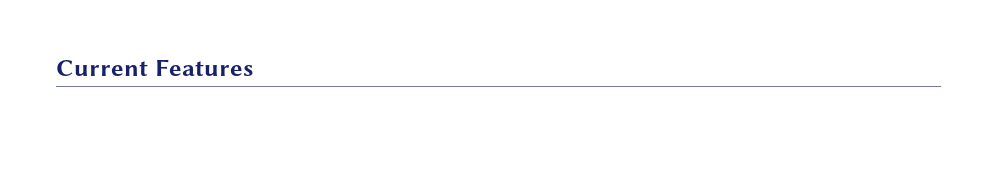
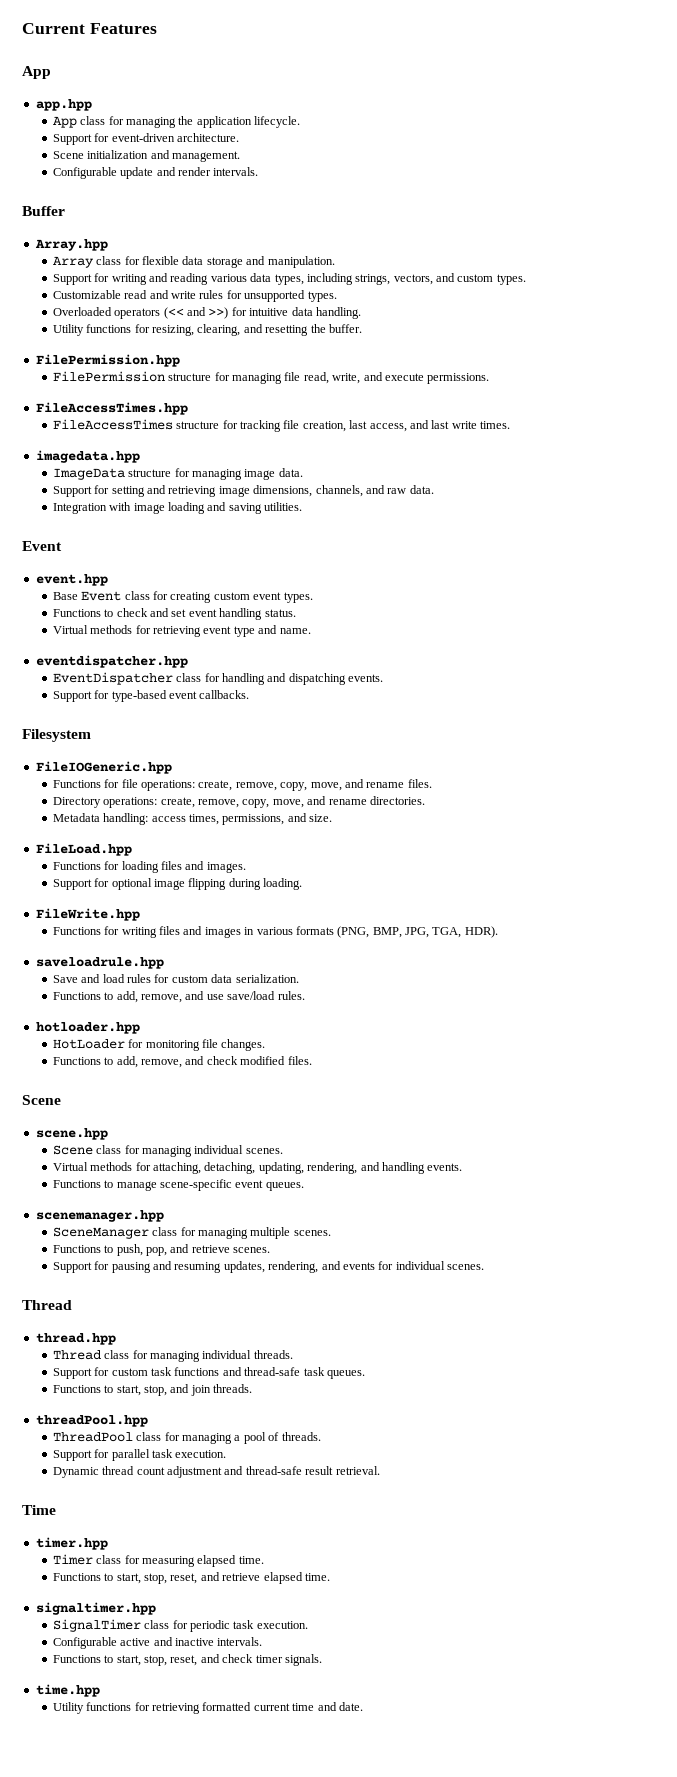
  Current Features
+ App
+ app.hpp
+ App class for managing the application lifecycle.
+ Support for event-driven architecture.
+ Scene initialization and management.
+ Configurable update and render intervals.
+ Buffer
+ Array.hpp
+ Array class for flexible data storage and manipulation.
+ Support for writing and reading various data types, including strings, vectors, and custom types.
+ Customizable read and write rules for unsupported types.
+ Overloaded operators (<< and >>) for intuitive data handling.
+ Utility functions for resizing, clearing, and resetting the buffer.
+ FilePermission.hpp
+ FilePermission structure for managing file read, write, and execute permissions.
+ FileAccessTimes.hpp
+ FileAccessTimes structure for tracking file creation, last access, and last write times.
+ imagedata.hpp
+ ImageData structure for managing image data.
+ Support for setting and retrieving image dimensions, channels, and raw data.
+ Integration with image loading and saving utilities.
+ Event
+ event.hpp
+ Base Event class for creating custom event types.
+ Functions to check and set event handling status.
+ Virtual methods for retrieving event type and name.
+ eventdispatcher.hpp
+ EventDispatcher class for handling and dispatching events.
+ Support for type-based event callbacks.
+ Filesystem
+ FileIOGeneric.hpp
+ Functions for file operations: create, remove, copy, move, and rename files.
+ Directory operations: create, remove, copy, move, and rename directories.
+ Metadata handling: access times, permissions, and size.
+ FileLoad.hpp
+ Functions for loading files and images.
+ Support for optional image flipping during loading.
+ FileWrite.hpp
+ Functions for writing files and images in various formats (PNG, BMP, JPG, TGA, HDR).
+ saveloadrule.hpp
+ Save and load rules for custom data serialization.
+ Functions to add, remove, and use save/load rules.
+ hotloader.hpp
+ HotLoader for monitoring file changes.
+ Functions to add, remove, and check modified files.
+ Scene
+ scene.hpp
+ Scene class for managing individual scenes.
+ Virtual methods for attaching, detaching, updating, rendering, and handling events.
+ Functions to manage scene-specific event queues.
+ scenemanager.hpp
+ SceneManager class for managing multiple scenes.
+ Functions to push, pop, and retrieve scenes.
+ Support for pausing and resuming updates, rendering, and events for individual scenes.
+ Thread
+ thread.hpp
+ Thread class for managing individual threads.
+ Support for custom task functions and thread-safe task queues.
+ Functions to start, stop, and join threads.
+ threadPool.hpp
+ ThreadPool class for managing a pool of threads.
+ Support for parallel task execution.
+ Dynamic thread count adjustment and thread-safe result retrieval.
+ Time
+ timer.hpp
+ Timer class for measuring elapsed time.
+ Functions to start, stop, reset, and retrieve elapsed time.
+ signaltimer.hpp
+ SignalTimer class for periodic task execution.
+ Configurable active and inactive intervals.
+ Functions to start, stop, reset, and check timer signals.
+ time.hpp
+ Utility functions for retrieving formatted current time and date.

